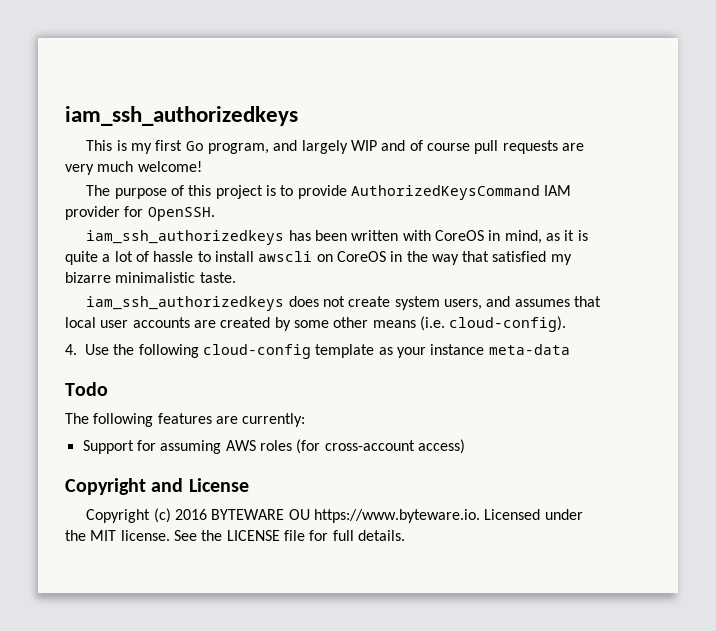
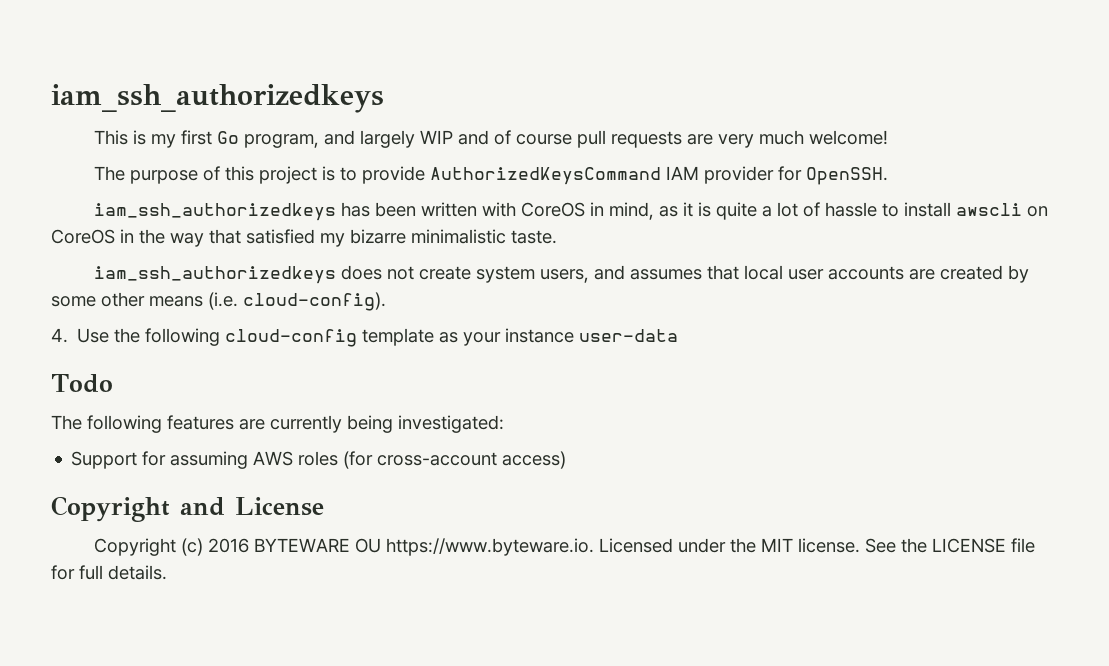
- 4. Use the following cloud-config template as your instance meta-data
+ 4. Use the following cloud-config template as your instance user-data
- The following features are currently:
+ The following features are currently being investigated:

